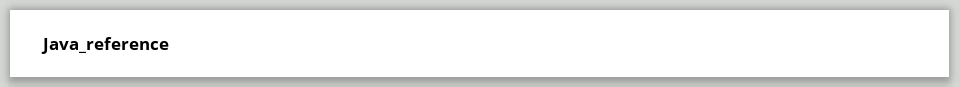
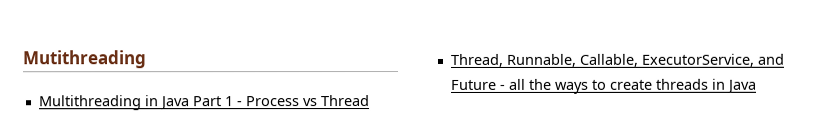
- Java_reference
+ Mutithreading
+ Multithreading in Java Part 1 - Process vs Thread
+ Thread, Runnable, Callable, ExecutorService, and Future - all the ways to create threads in Java

